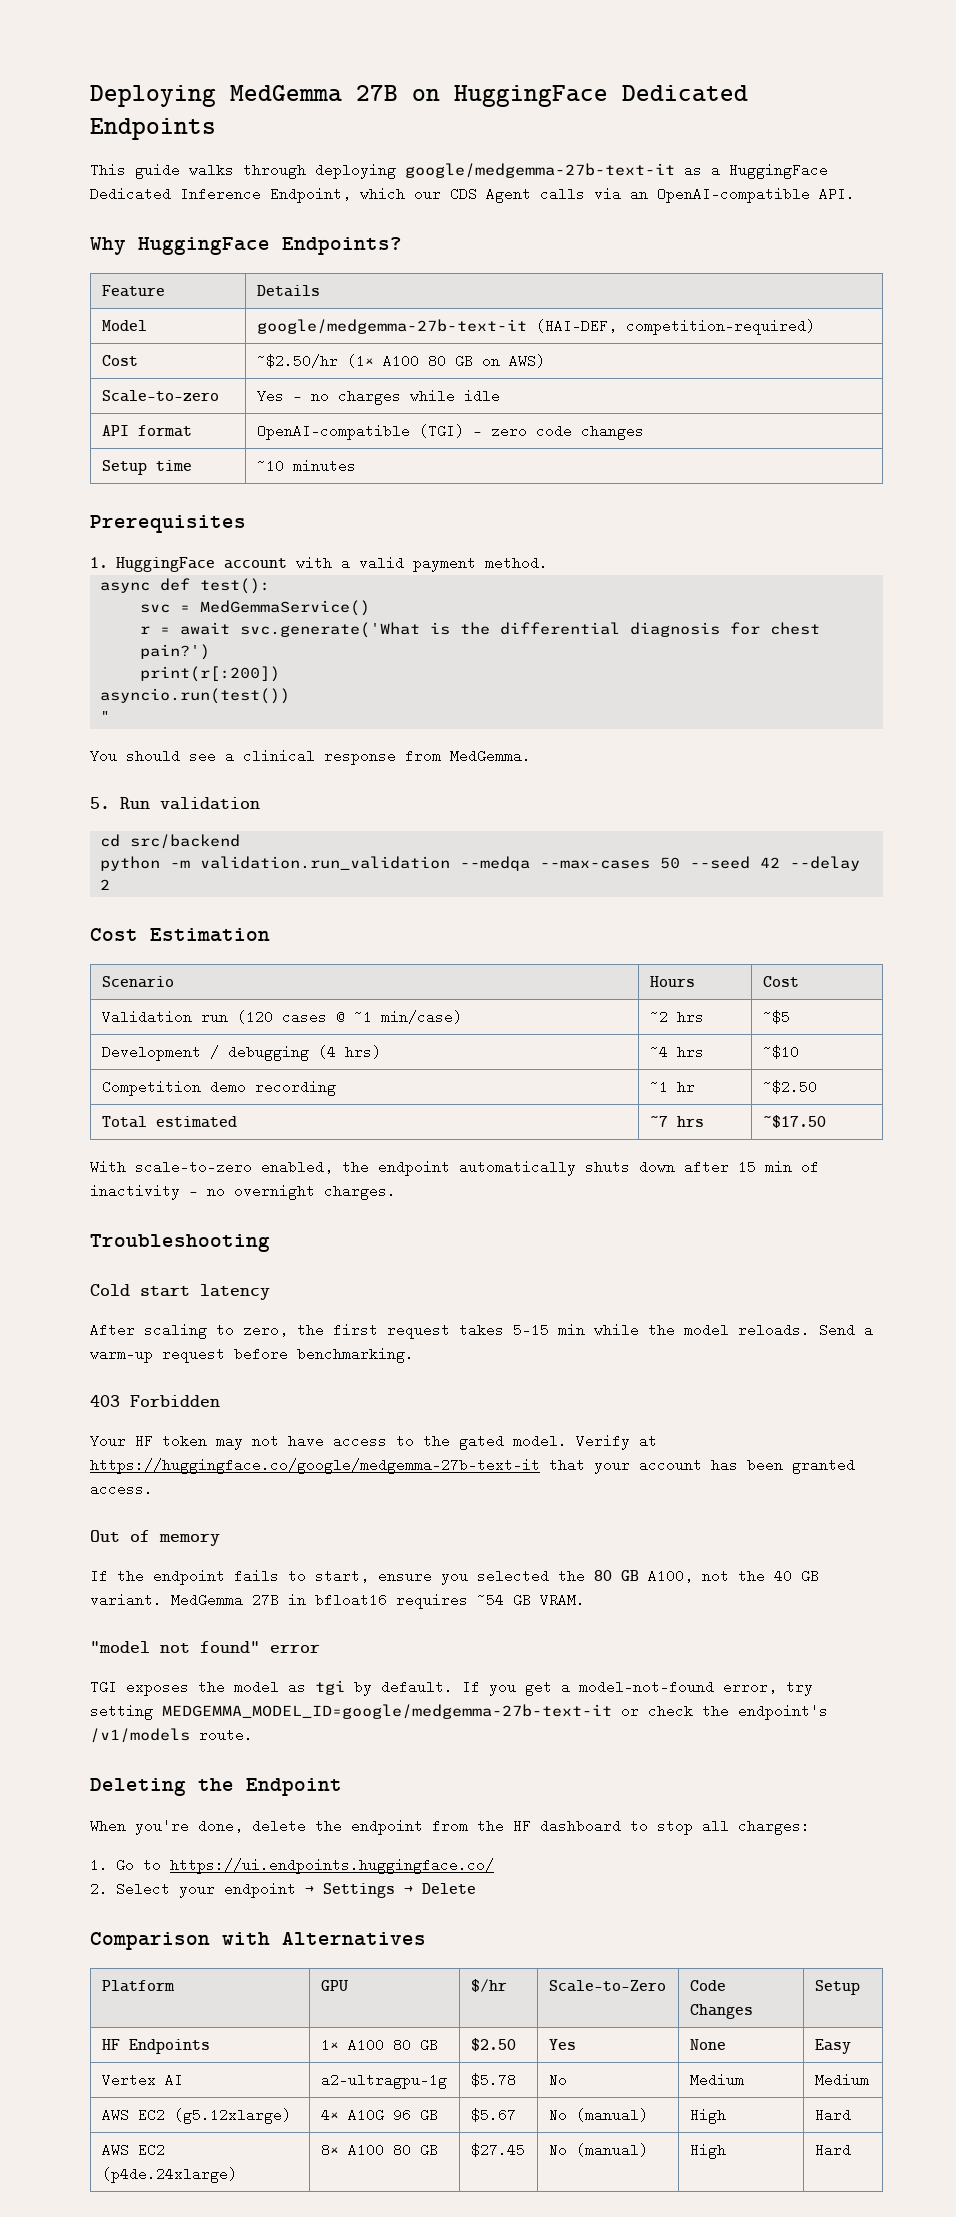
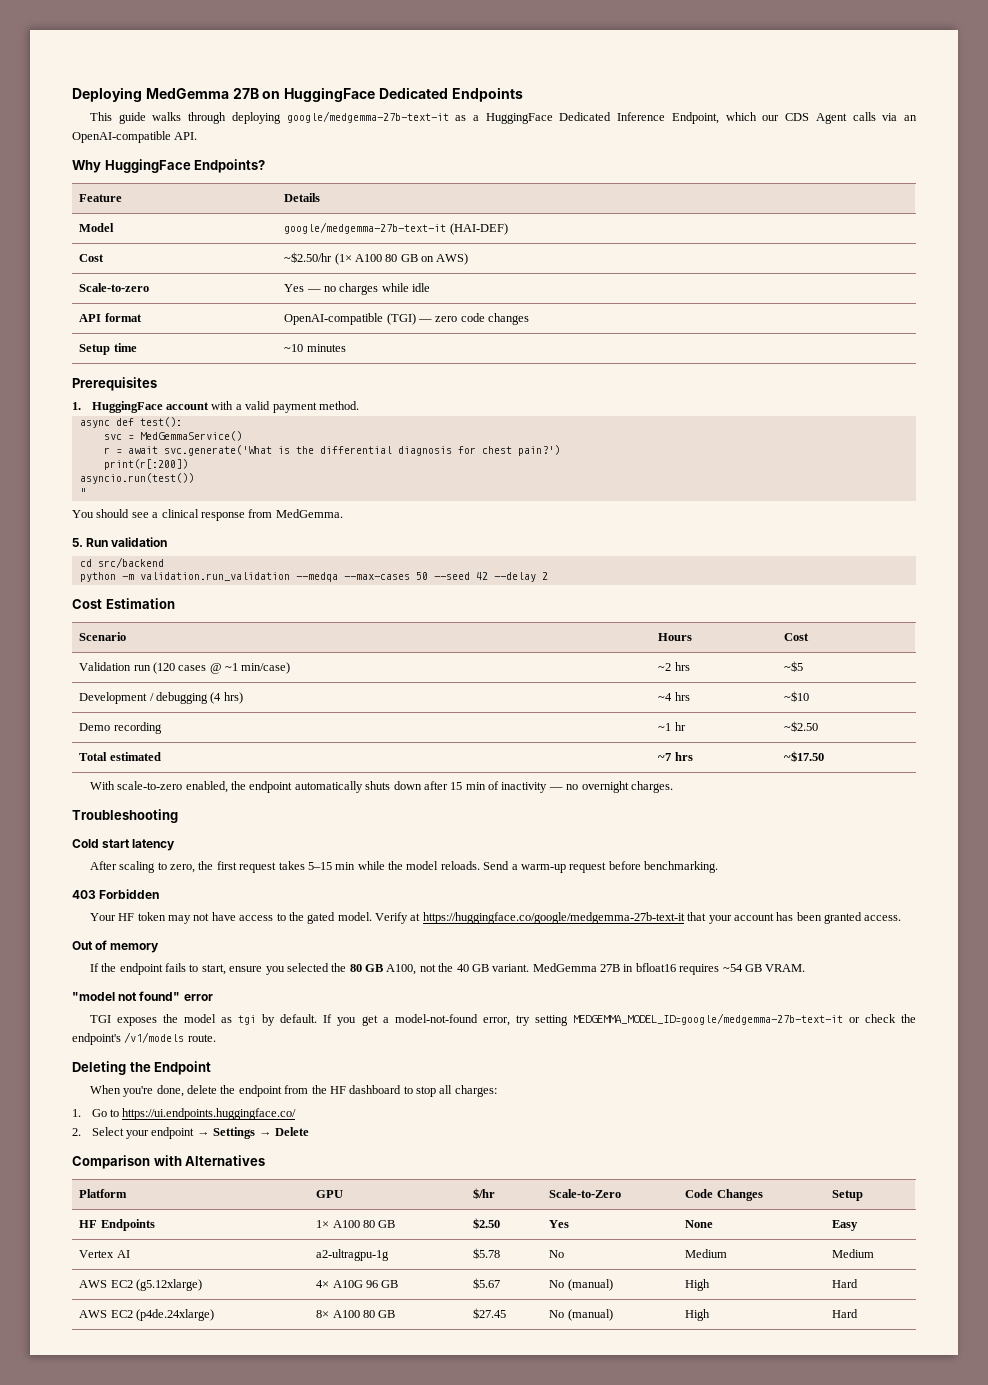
- Model | google/medgemma-27b-text-it (HAI-DEF, competition-required)
+ Model | google/medgemma-27b-text-it (HAI-DEF)
- Competition demo recording | ~1 hr | ~$2.50
+ Demo recording | ~1 hr | ~$2.50

